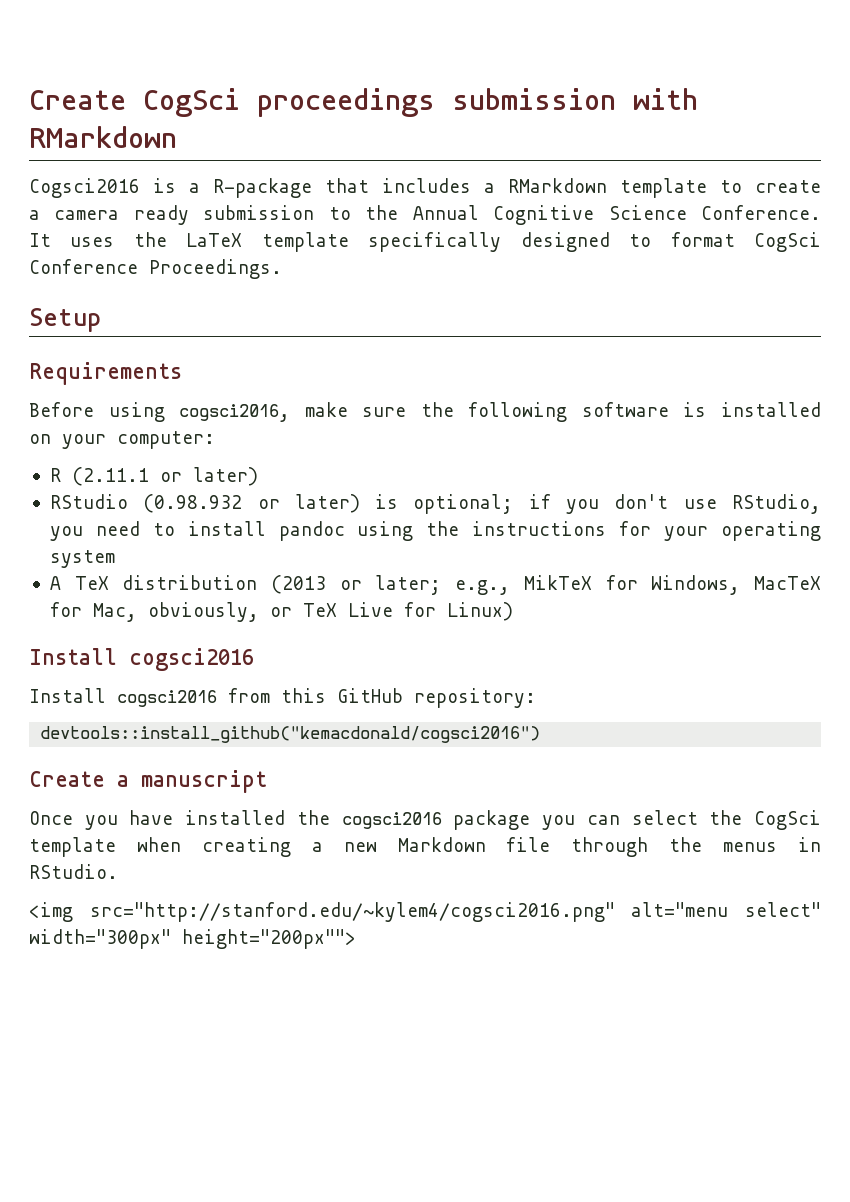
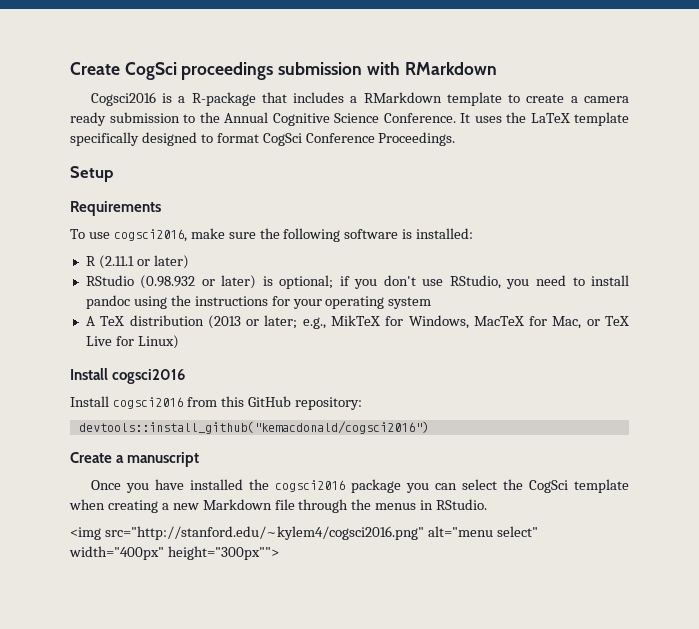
- Before using cogsci2016, make sure the following software is installed on your computer:
+ To use cogsci2016, make sure the following software is installed:
- A TeX distribution (2013 or later; e.g., MikTeX for Windows, MacTeX for Mac, obviously, or TeX Live for Linux)
+ A TeX distribution (2013 or later; e.g., MikTeX for Windows, MacTeX for Mac, or TeX Live for Linux)
- <img src="http://stanford.edu/~kylem4/cogsci2016.png" alt="menu select" width="300px" height="200px"">
+ <img src="http://stanford.edu/~kylem4/cogsci2016.png" alt="menu select" width="400px" height="300px"">

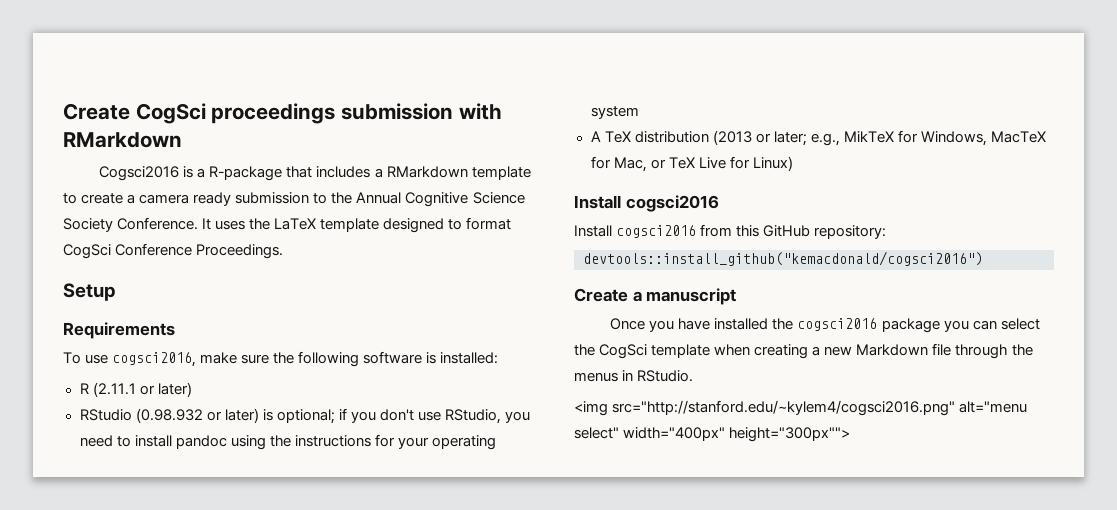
- Cogsci2016 is a R-package that includes a RMarkdown template to create a camera ready submission to the Annual Cognitive Science Conference.
+ Cogsci2016 is a R-package that includes a RMarkdown template to create a camera ready submission to the Annual Cognitive Science Society Conference.
- It uses the LaTeX template specifically designed to format CogSci Conference Proceedings.
+ It uses the LaTeX template designed to format CogSci Conference Proceedings.

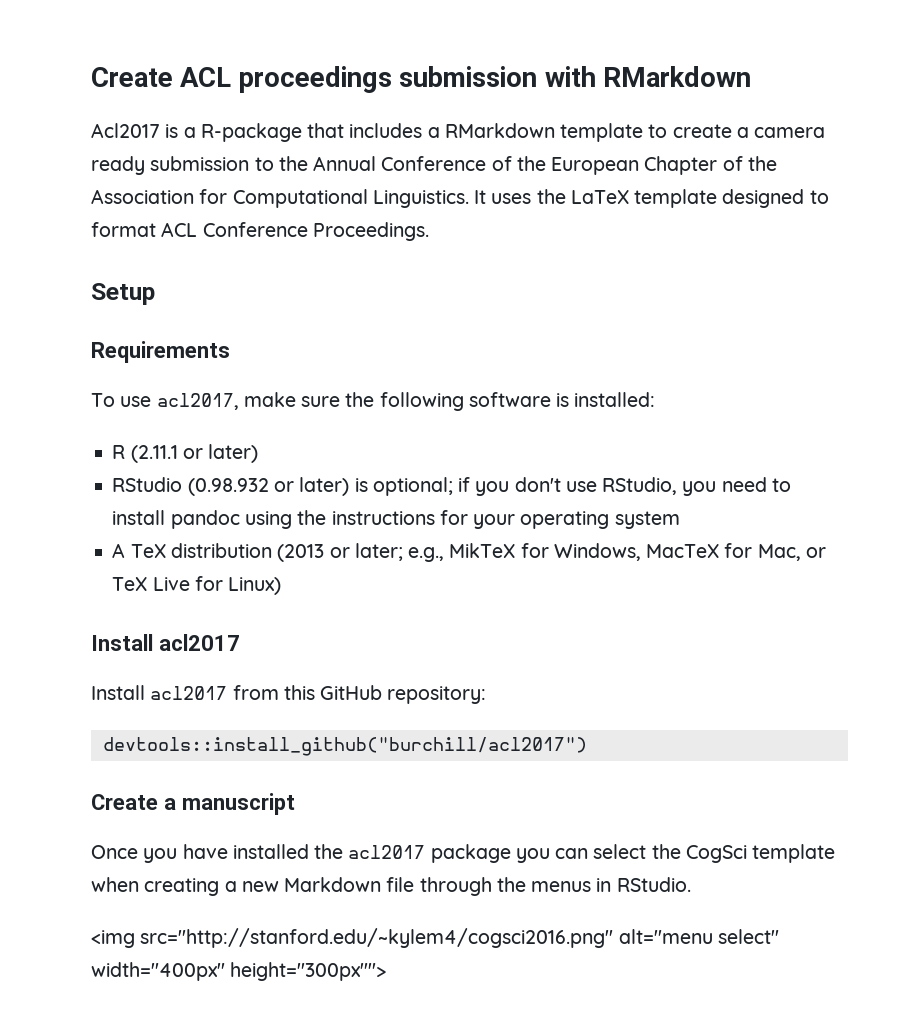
- Create CogSci proceedings submission with RMarkdown
+ Create ACL proceedings submission with RMarkdown
- Cogsci2016 is a R-package that includes a RMarkdown template to create a camera ready submission to the Annual Cognitive Science Society Conference.
+ Acl2017 is a R-package that includes a RMarkdown template to create a camera ready submission to the Annual Conference of the European Chapter of the Association for Computational Linguistics.
- It uses the LaTeX template designed to format CogSci Conference Proceedings.
+ It uses the LaTeX template designed to format ACL Conference Proceedings.
- To use cogsci2016, make sure the following software is installed:
+ To use acl2017, make sure the following software is installed:
  A TeX distribution (2013 or later; e.g., MikTeX for Windows, MacTeX for Mac, or TeX Live for Linux)
- Install cogsci2016
- Install cogsci2016 from this GitHub repository:
+ Install acl2017
+ Install acl2017 from this GitHub repository:
- devtools::install_github("kemacdonald/cogsci2016")
+ devtools::install_github("burchill/acl2017")
- Once you have installed the cogsci2016 package you can select the CogSci template when creating a new Markdown file through the menus in RStudio.
+ Once you have installed the acl2017 package you can select the CogSci template when creating a new Markdown file through the menus in RStudio.

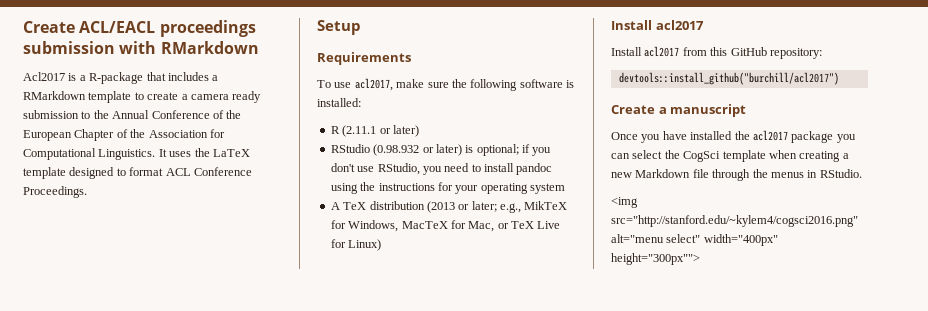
- Create ACL proceedings submission with RMarkdown
+ Create ACL/EACL proceedings submission with RMarkdown

